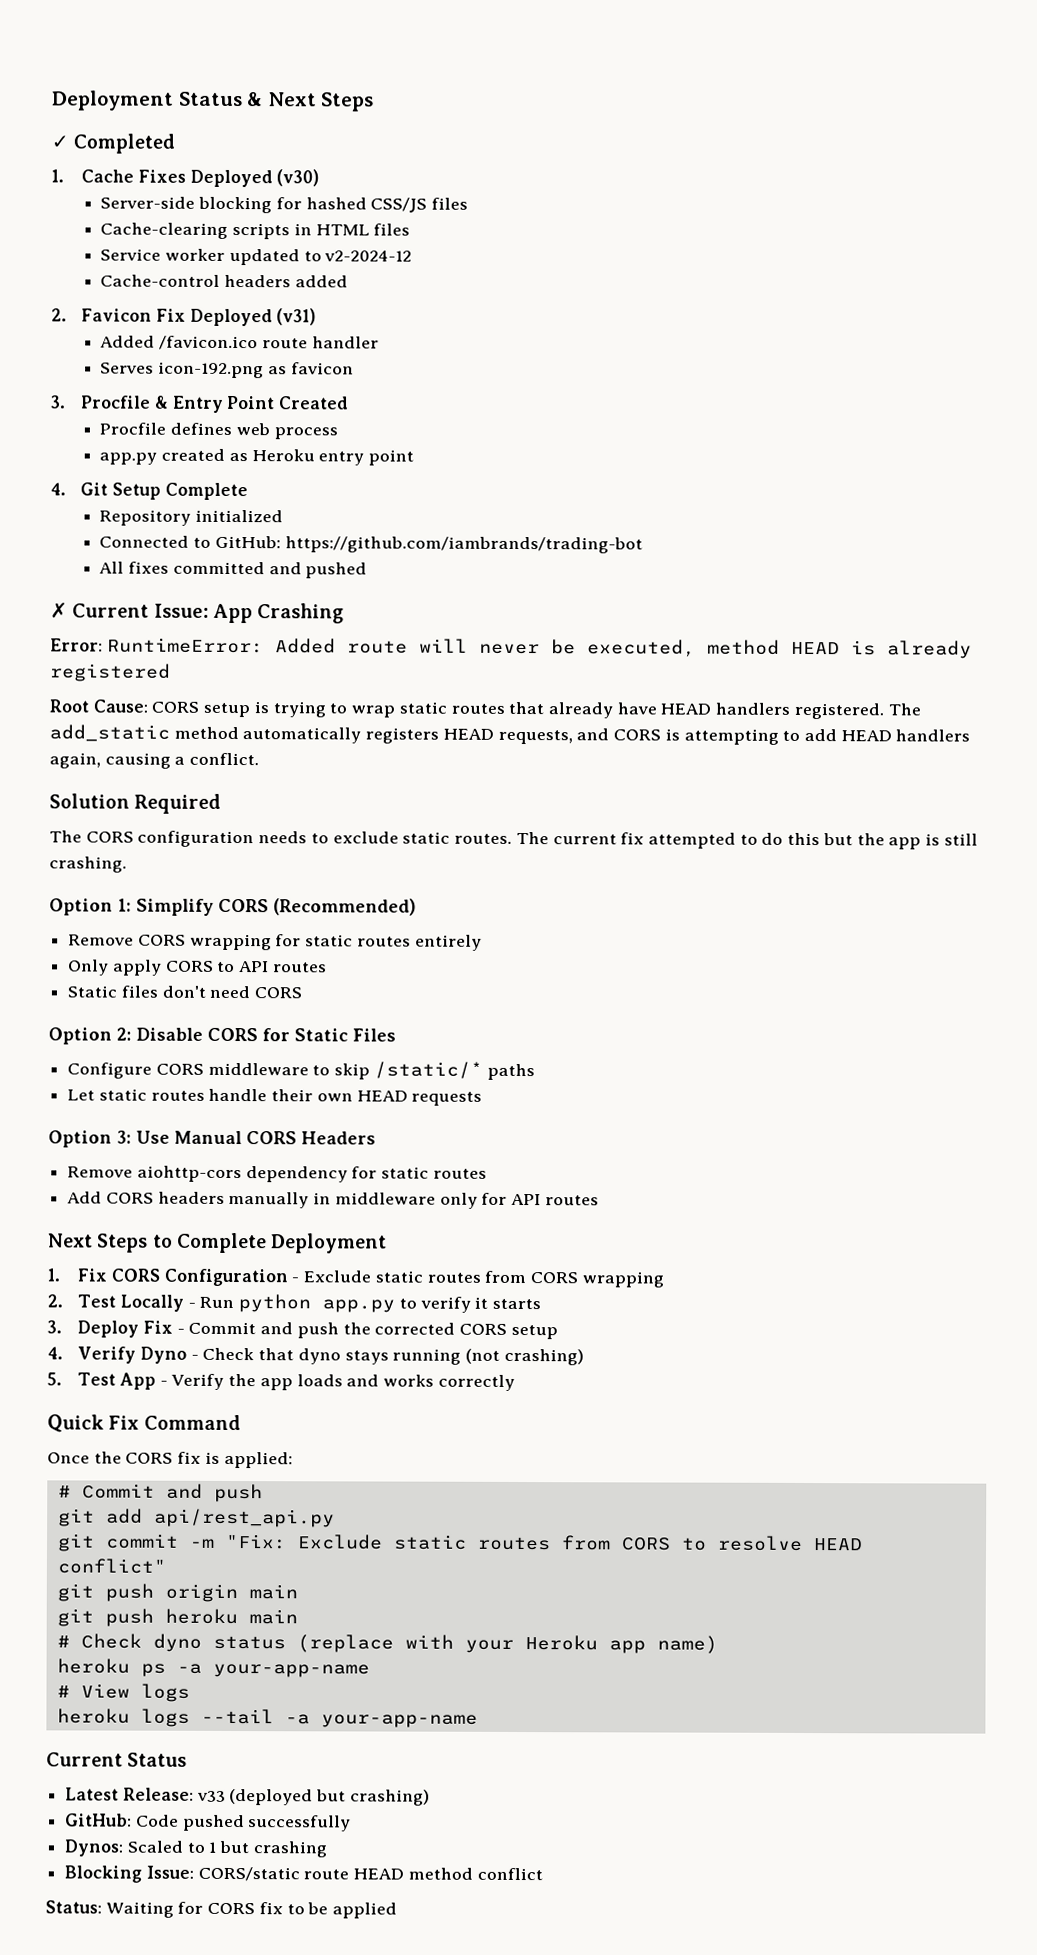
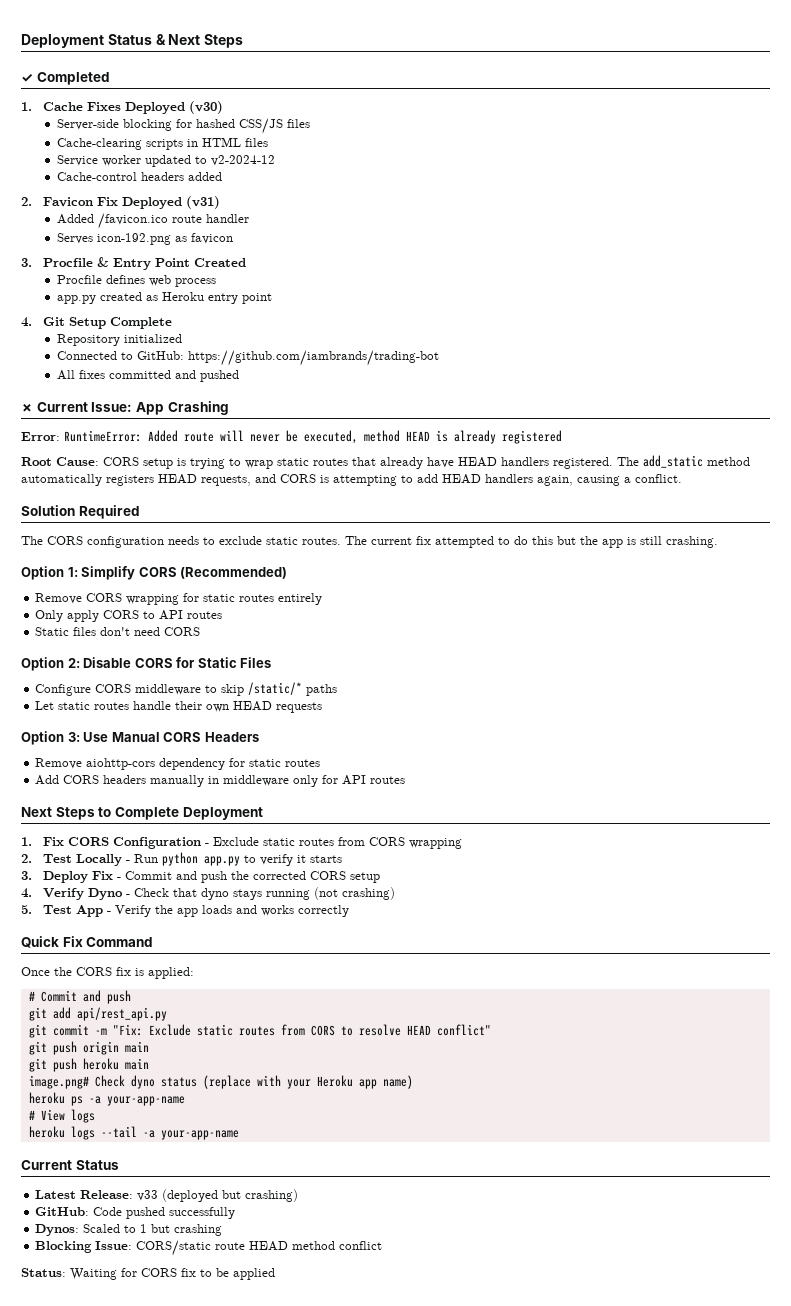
- # Check dyno status (replace with your Heroku app name)
+ image.png# Check dyno status (replace with your Heroku app name)

